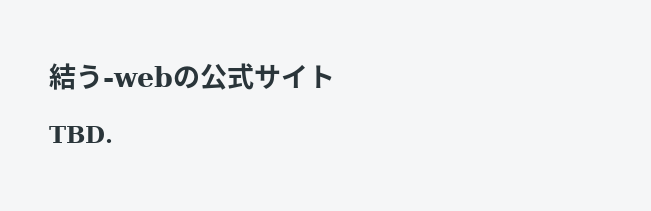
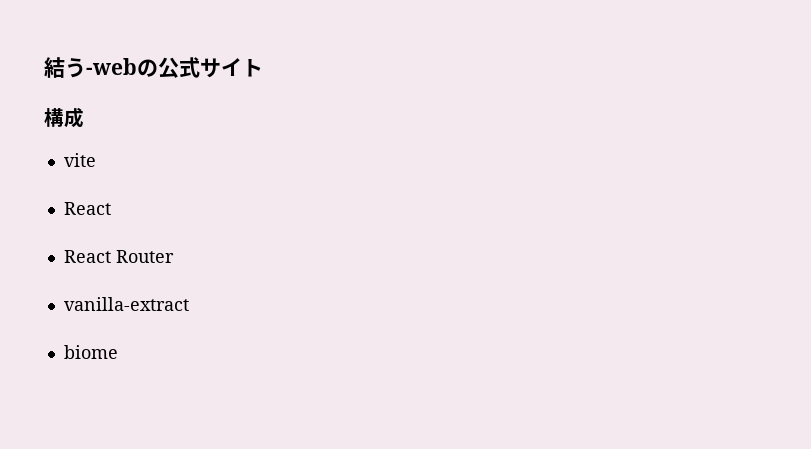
- TBD.
+ 構成
+ vite
+ React
+ React Router
+ vanilla-extract
+ biome

